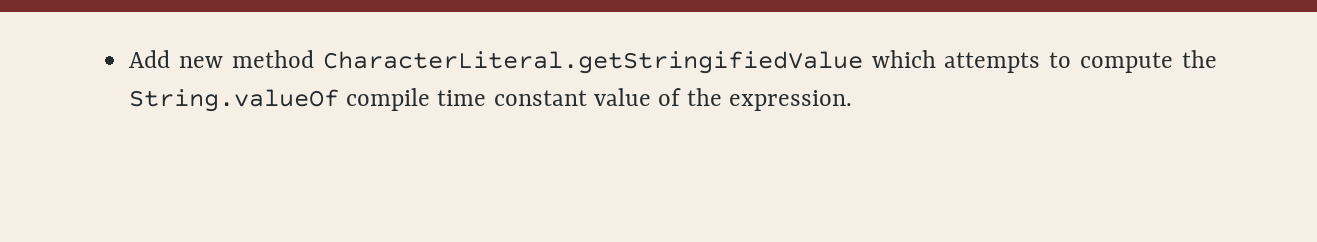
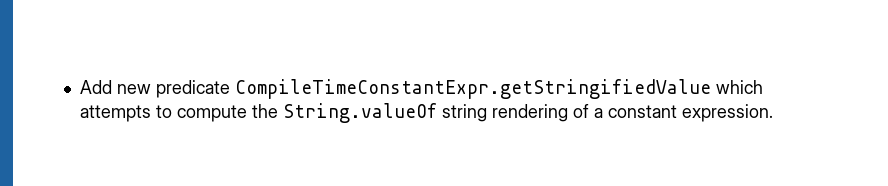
- Add new method CharacterLiteral.getStringifiedValue which attempts to compute the String.valueOf compile time constant value of the expression.
+ Add new predicate CompileTimeConstantExpr.getStringifiedValue which attempts to compute the String.valueOf string rendering of a constant expression.

